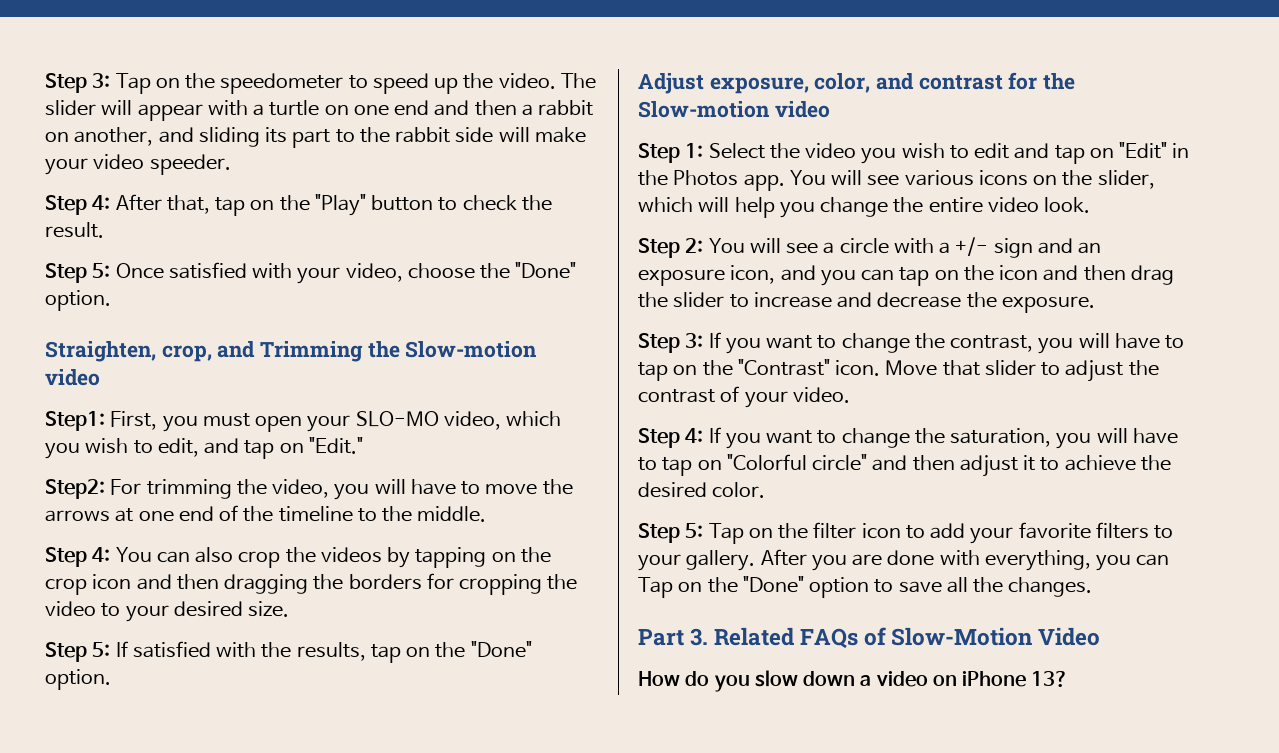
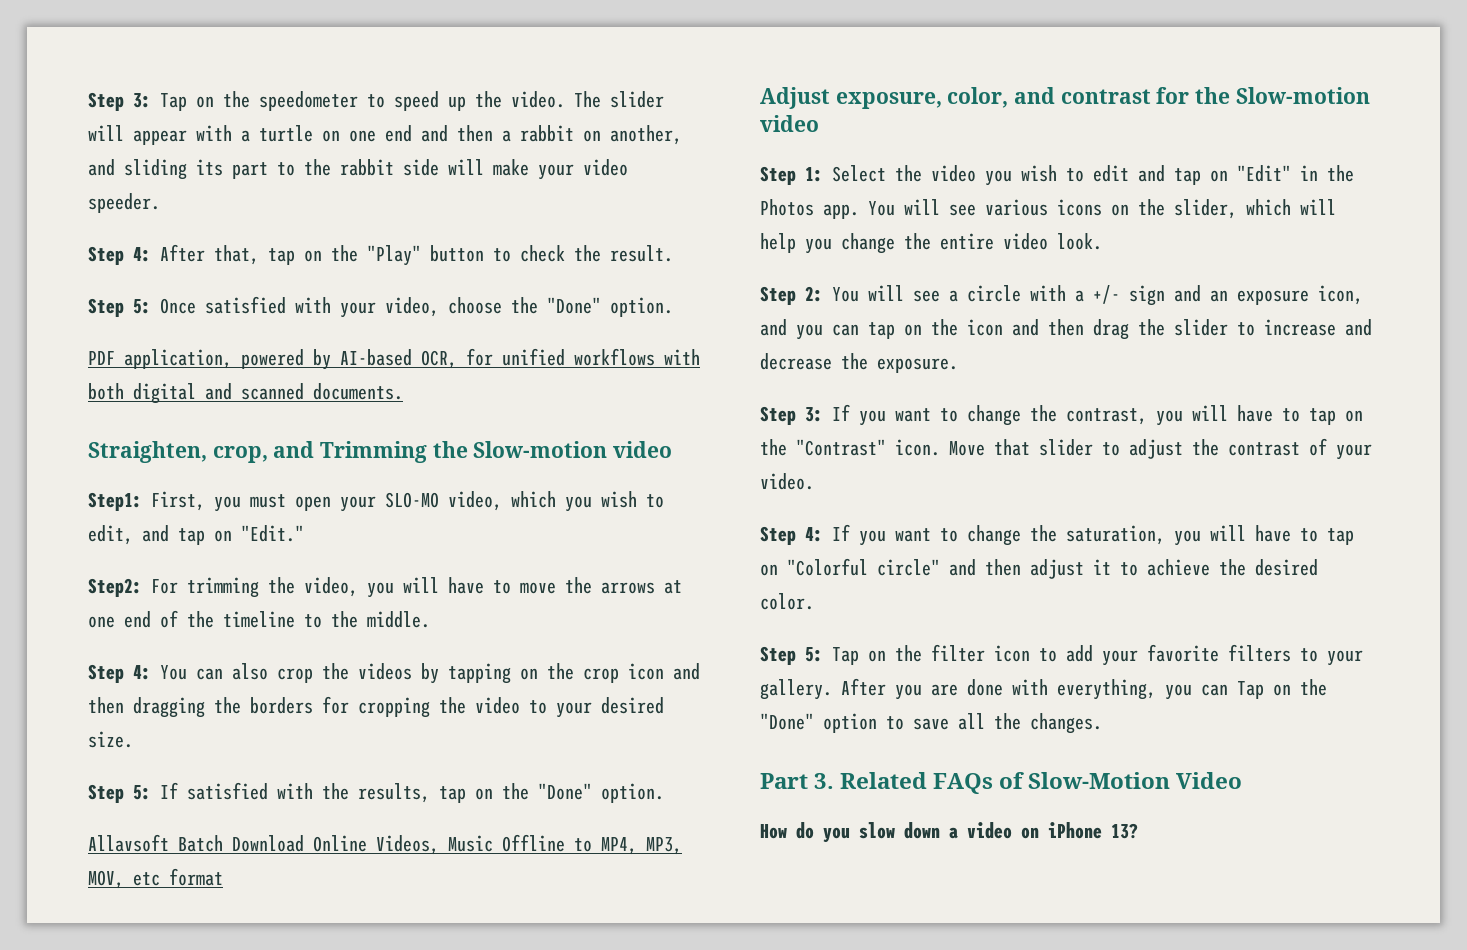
+ PDF application, powered by AI-based OCR, for unified workflows with both digital and scanned documents.
+ Allavsoft Batch Download Online Videos, Music Offline to MP4, MP3, MOV, etc format

